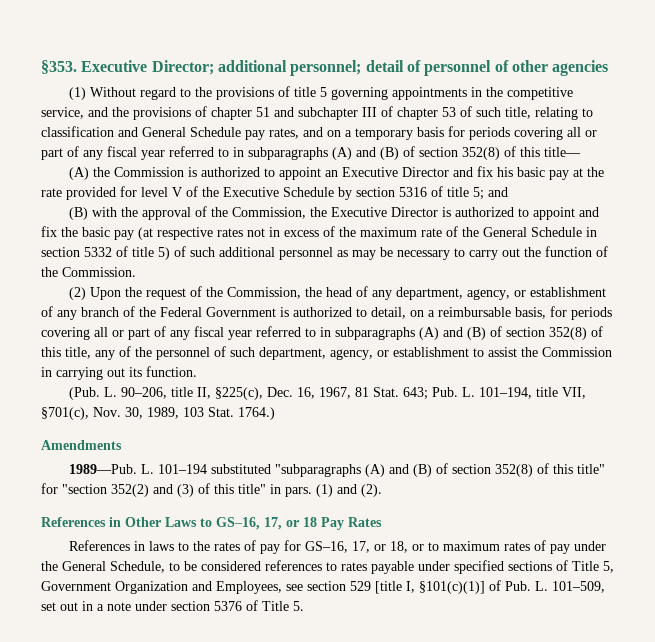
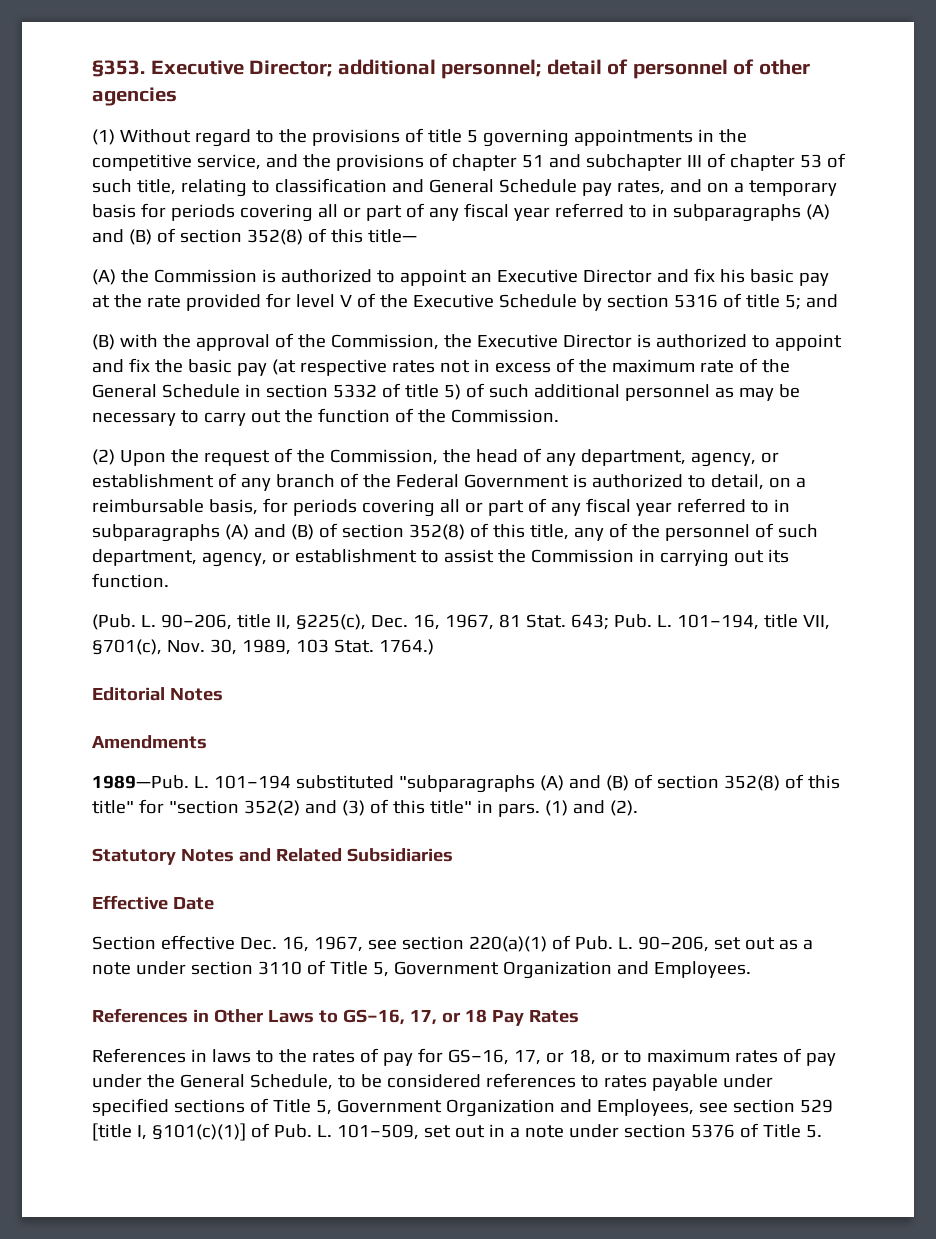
+ Editorial Notes
+ Statutory Notes and Related Subsidiaries
+ Effective Date
+ Section effective Dec. 16, 1967, see section 220(a)(1) of Pub. L. 90–206, set out as a note under section 3110 of Title 5, Government Organization and Employees.

